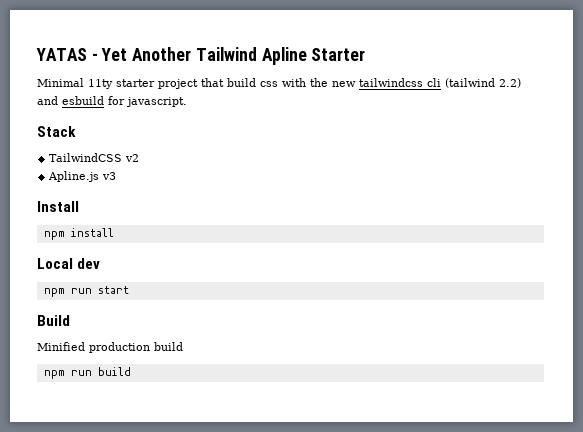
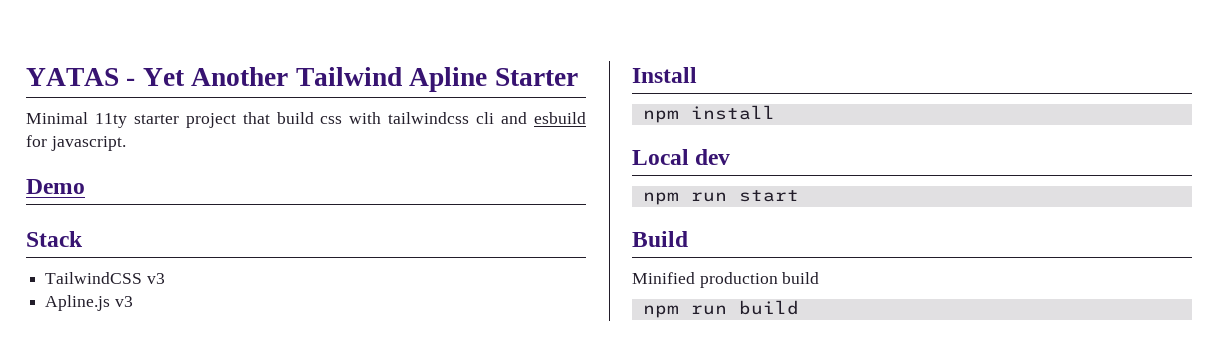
- Minimal 11ty starter project that build css with the new tailwindcss cli (tailwind 2.2) and esbuild for javascript.
+ Minimal 11ty starter project that build css with tailwindcss cli and esbuild for javascript.
+ Demo
- TailwindCSS v2
+ TailwindCSS v3

